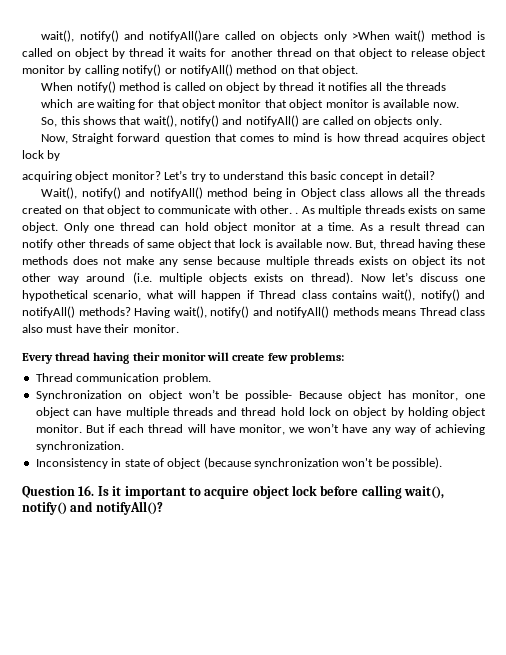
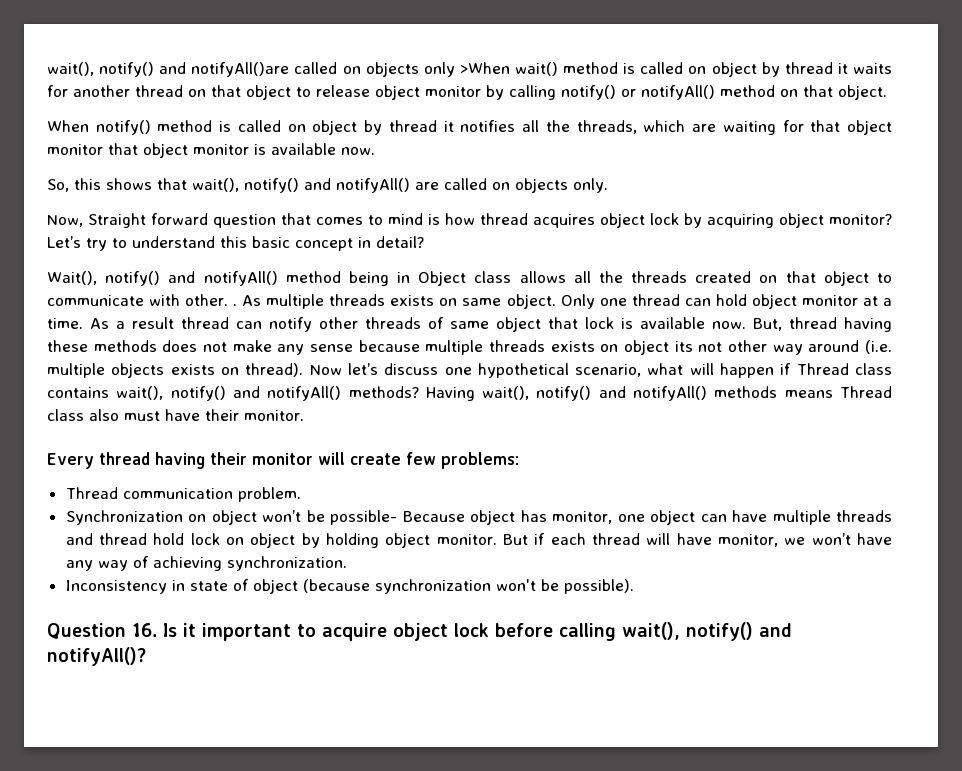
- When notify() method is called on object by thread it notifies all the threads
- which are waiting for that object monitor that object monitor is available now.
+ When notify() method is called on object by thread it notifies all the threads, which are waiting for that object monitor that object monitor is available now.
- Now, Straight forward question that comes to mind is how thread acquires object lock by
- acquiring object monitor?
+ Now, Straight forward question that comes to mind is how thread acquires object lock by acquiring object monitor?

